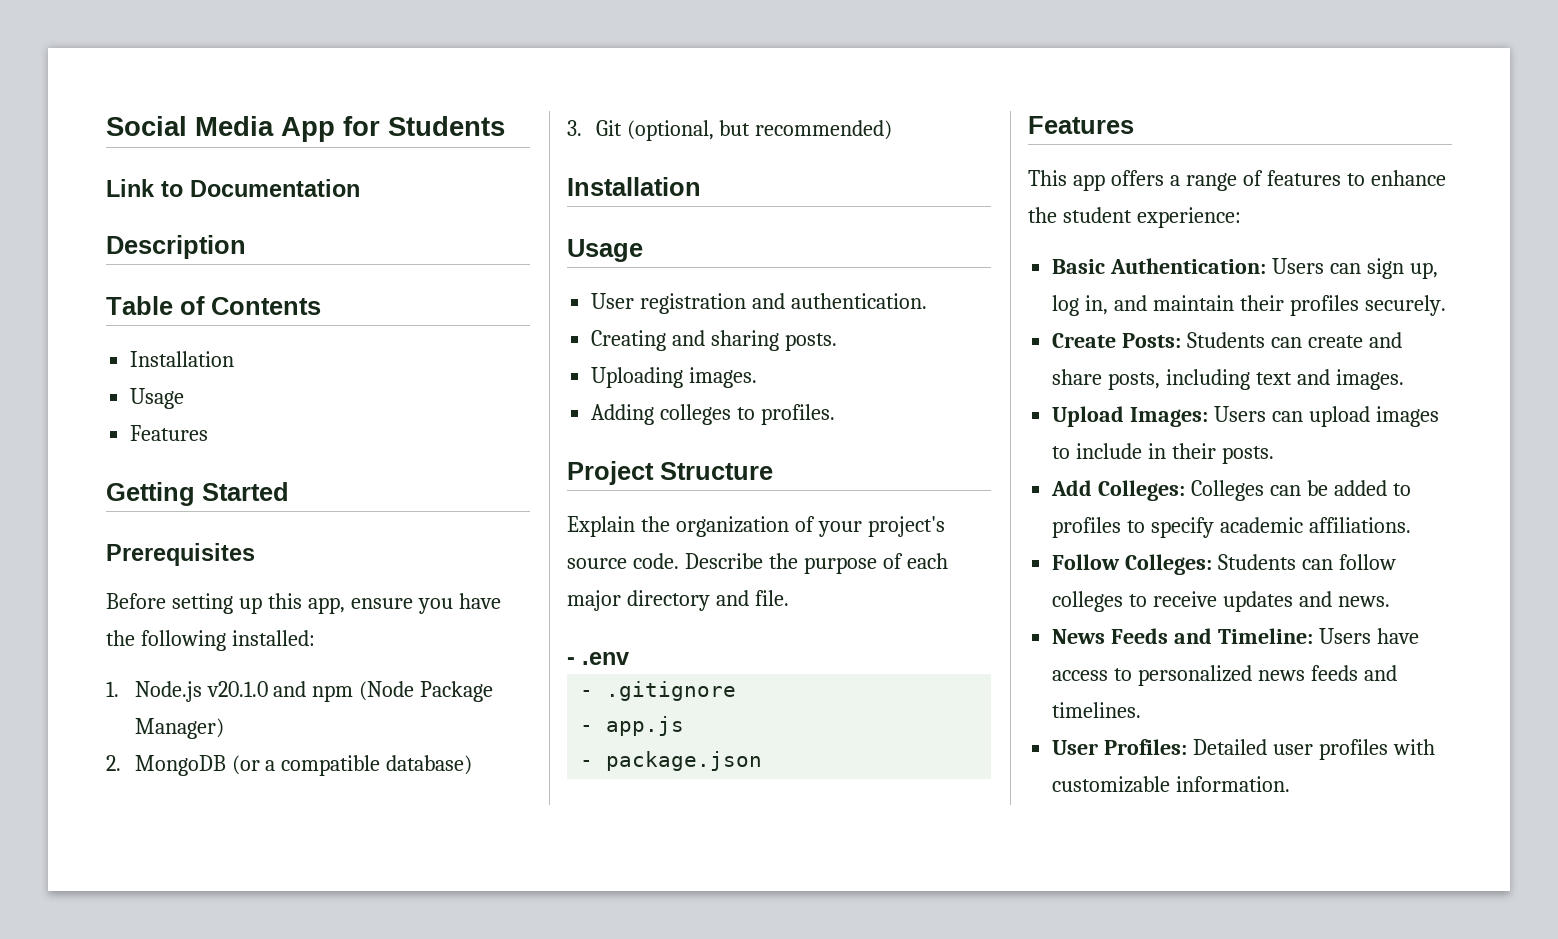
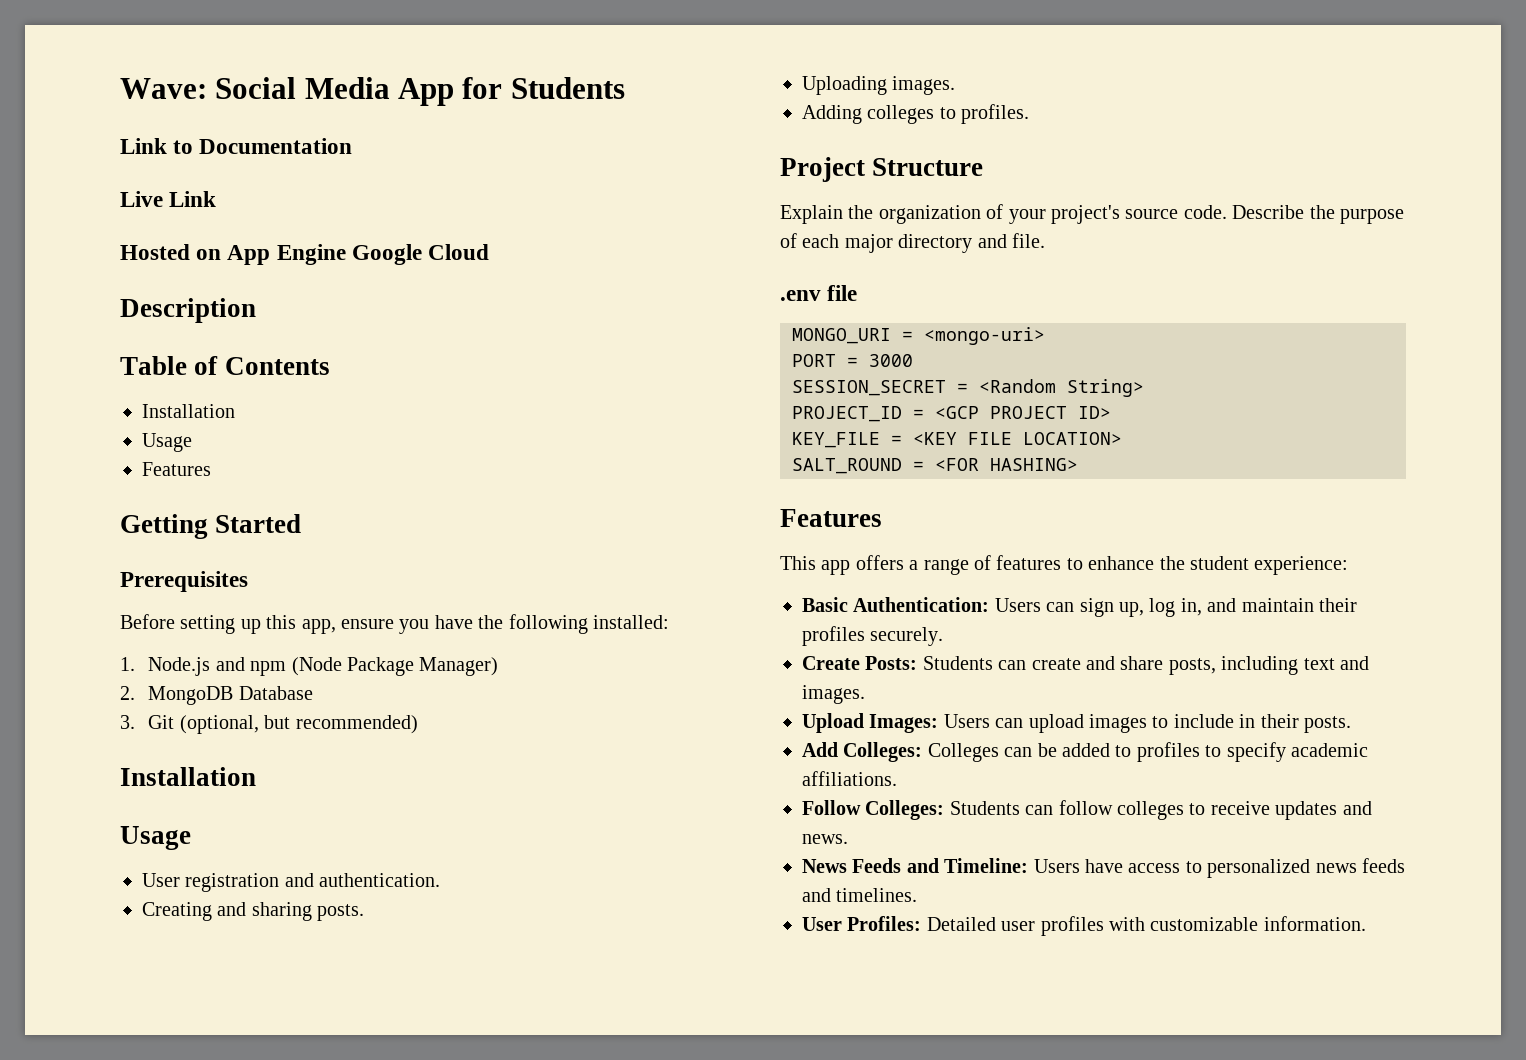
- Social Media App for Students
+ Wave: Social Media App for Students
+ Live Link
+ Hosted on App Engine Google Cloud
- 1. Node.js v20.1.0 and npm (Node Package Manager)
+ 1. Node.js and npm (Node Package Manager)
- 2. MongoDB (or a compatible database)
+ 2. MongoDB Database
- - .env
- - .gitignore
- - app.js
- - package.json
+ .env file
+ MONGO_URI = <mongo-uri>
+ PORT = 3000
+ SESSION_SECRET = <Random String>
+ PROJECT_ID = <GCP PROJECT ID>
+ KEY_FILE = <KEY FILE LOCATION>
+ SALT_ROUND = <FOR HASHING>

